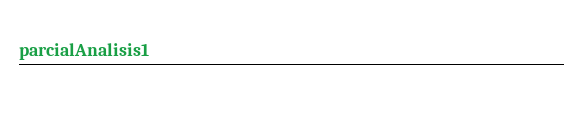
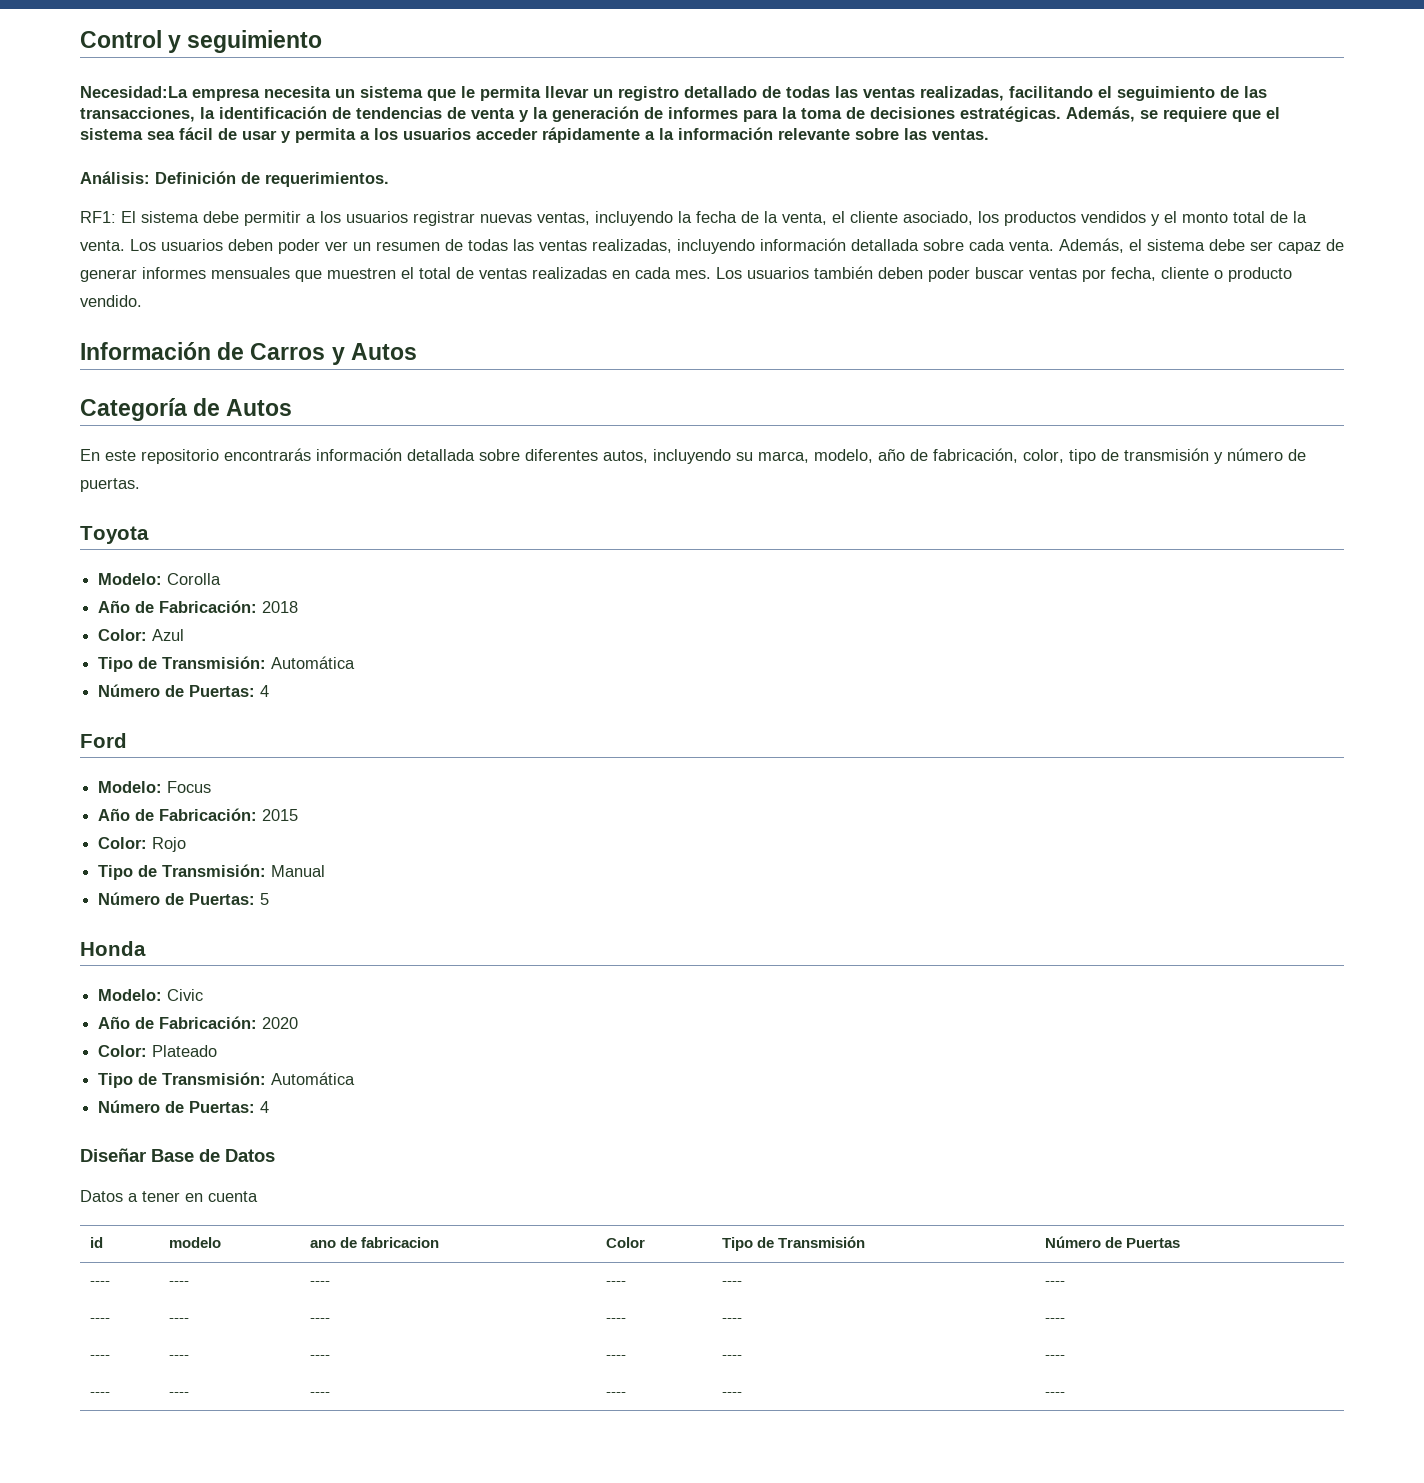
- parcialAnalisis1
+ Control y seguimiento
+ Necesidad:La empresa necesita un sistema que le permita llevar un registro detallado de todas las ventas realizadas, facilitando el seguimiento de las transacciones, la identificación de tendencias de venta y la generación de informes para la toma de decisiones estratégicas. Además, se requiere que el sistema sea fácil de usar y permita a los usuarios acceder rápidamente a la información relevante sobre las ventas.
+ Análisis: Definición de requerimientos.
+ RF1: El sistema debe permitir a los usuarios registrar nuevas ventas, incluyendo la fecha de la venta, el cliente asociado, los productos vendidos y el monto total de la venta. Los usuarios deben poder ver un resumen de todas las ventas realizadas, incluyendo información detallada sobre cada venta. Además, el sistema debe ser capaz de generar informes mensuales que muestren el total de ventas realizadas en cada mes. Los usuarios también deben poder buscar ventas por fecha, cliente o producto vendido.
+ Información de Carros y Autos
+ Categoría de Autos
+ En este repositorio encontrarás información detallada sobre diferentes autos, incluyendo su marca, modelo, año de fabricación, color, tipo de transmisión y número de puertas.
+ Toyota
+ Modelo: Corolla
+ Año de Fabricación: 2018
+ Color: Azul
+ Tipo de Transmisión: Automática
+ Número de Puertas: 4
+ Ford
+ Modelo: Focus
+ Año de Fabricación: 2015
+ Color: Rojo
+ Tipo de Transmisión: Manual
+ Número de Puertas: 5
+ Honda
+ Modelo: Civic
+ Año de Fabricación: 2020
+ Color: Plateado
+ Tipo de Transmisión: Automática
+ Número de Puertas: 4
+ Diseñar Base de Datos
+ Datos a tener en cuenta
+ id | modelo | ano de fabricacion | Color | Tipo de Transmisión | Número de Puertas
+ ---- | ---- | ---- | ---- | ---- | ----
+ ---- | ---- | ---- | ---- | ---- | ----
+ ---- | ---- | ---- | ---- | ---- | ----
+ ---- | ---- | ---- | ---- | ---- | ----

